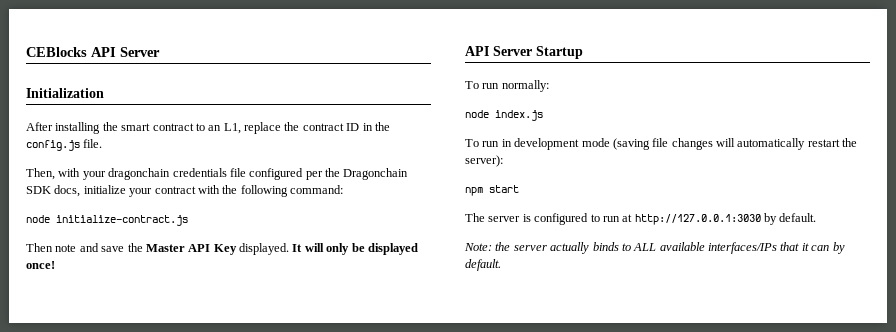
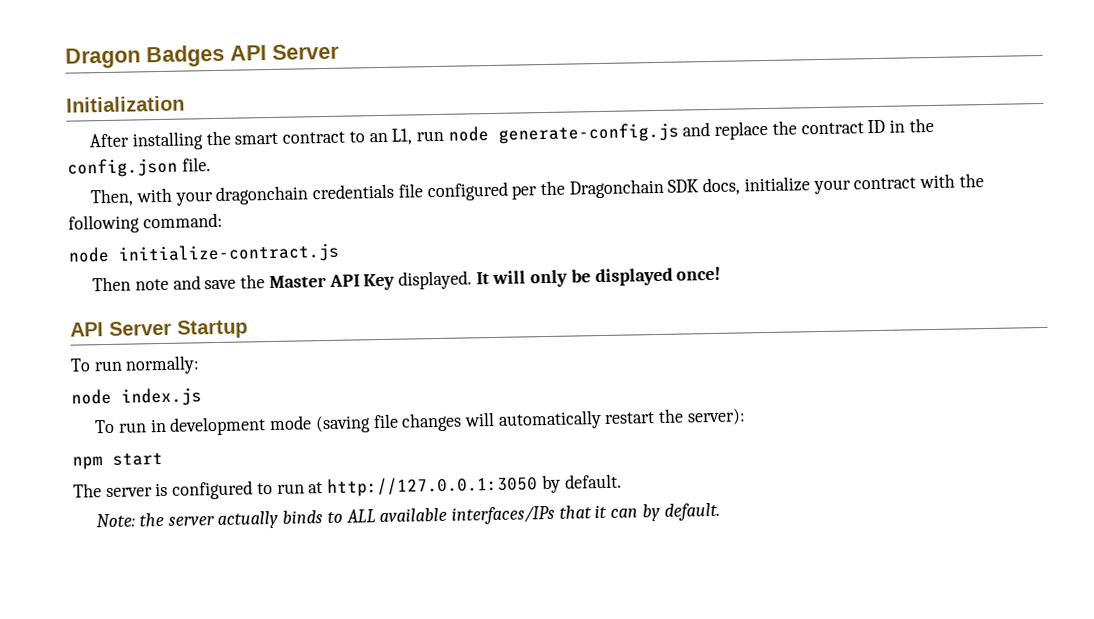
- CEBlocks API Server
+ Dragon Badges API Server
- After installing the smart contract to an L1, replace the contract ID in the config.js file.
+ After installing the smart contract to an L1, run node generate-config.js and replace the contract ID in the config.json file.
- The server is configured to run at http://127.0.0.1:3030 by default.
+ The server is configured to run at http://127.0.0.1:3050 by default.

